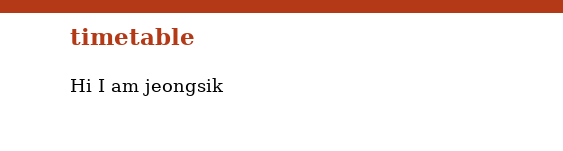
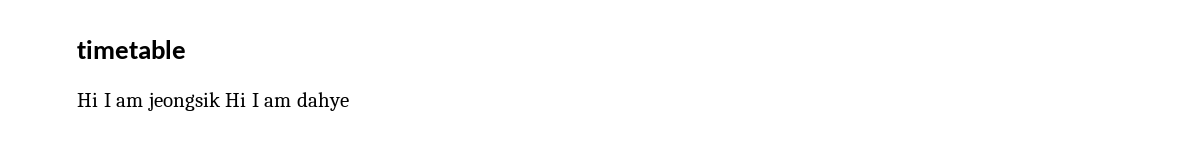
- Hi I am jeongsik
+ Hi I am jeongsik Hi I am dahye

